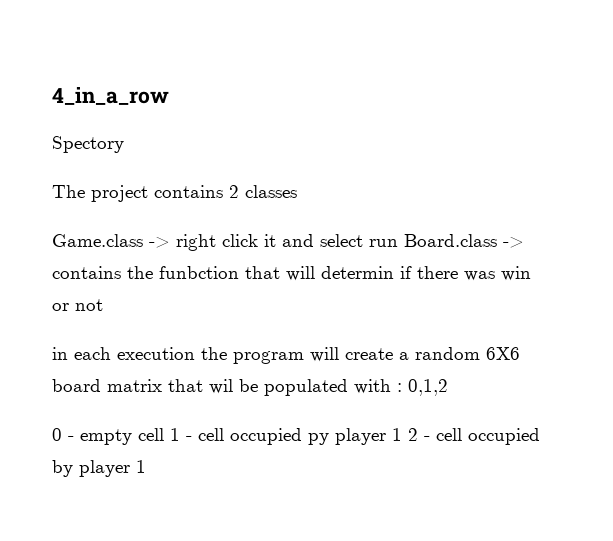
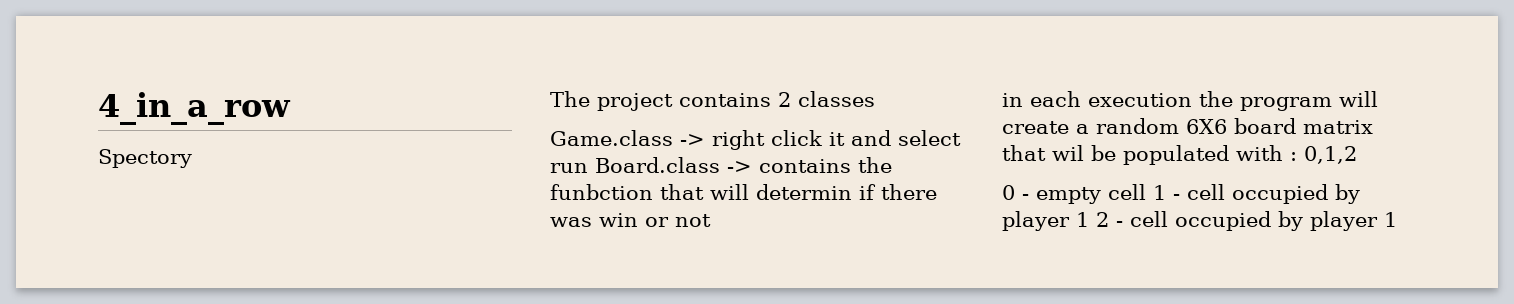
- 0 - empty cell 1 - cell occupied py player 1 2 - cell occupied by player 1
+ 0 - empty cell 1 - cell occupied by player 1 2 - cell occupied by player 1

